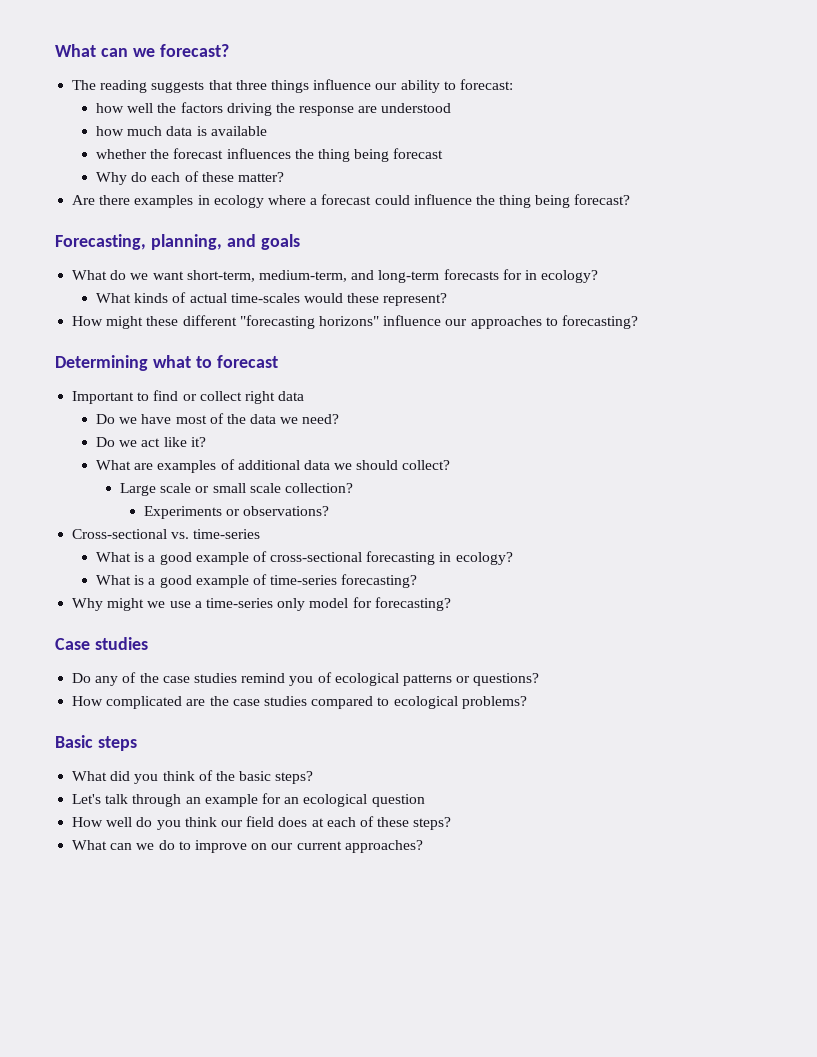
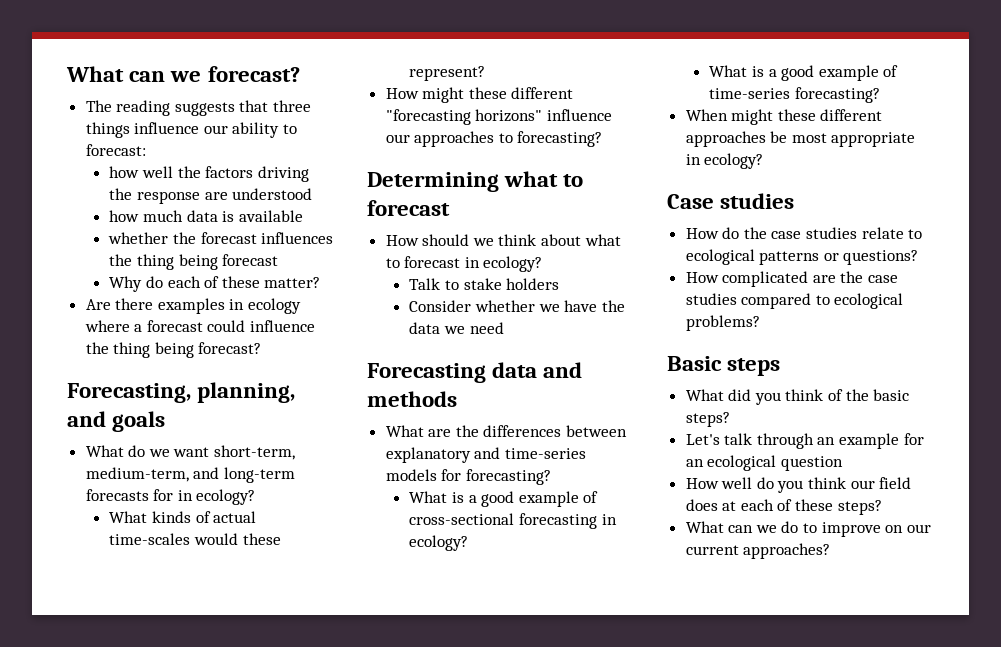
- Important to find or collect right data
- Do we have most of the data we need?
- Do we act like it?
- What are examples of additional data we should collect?
- Large scale or small scale collection?
- Experiments or observations?
- Cross-sectional vs. time-series
+ How should we think about what to forecast in ecology?
+ Talk to stake holders
+ Consider whether we have the data we need
+ Forecasting data and methods
+ What are the differences between explanatory and time-series models for forecasting?
- Why might we use a time-series only model for forecasting?
+ When might these different approaches be most appropriate in ecology?
  Case studies
- Do any of the case studies remind you of ecological patterns or questions?
+ How do the case studies relate to ecological patterns or questions?

